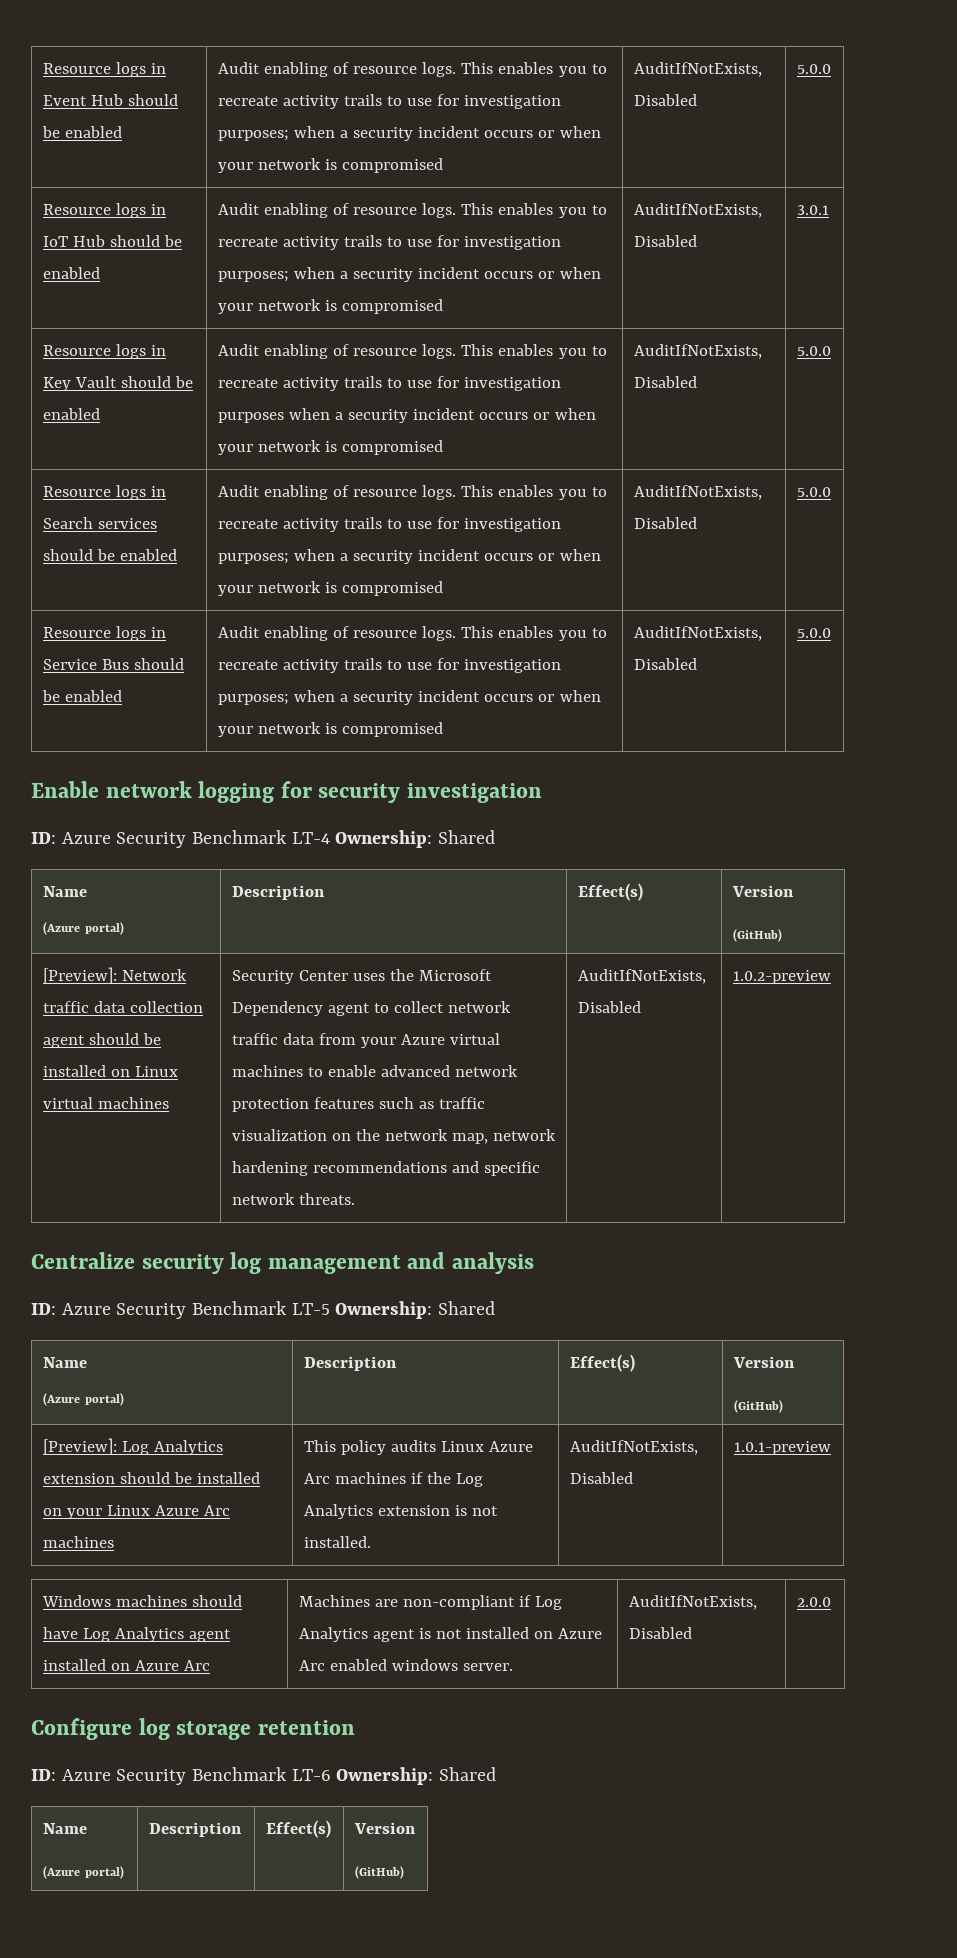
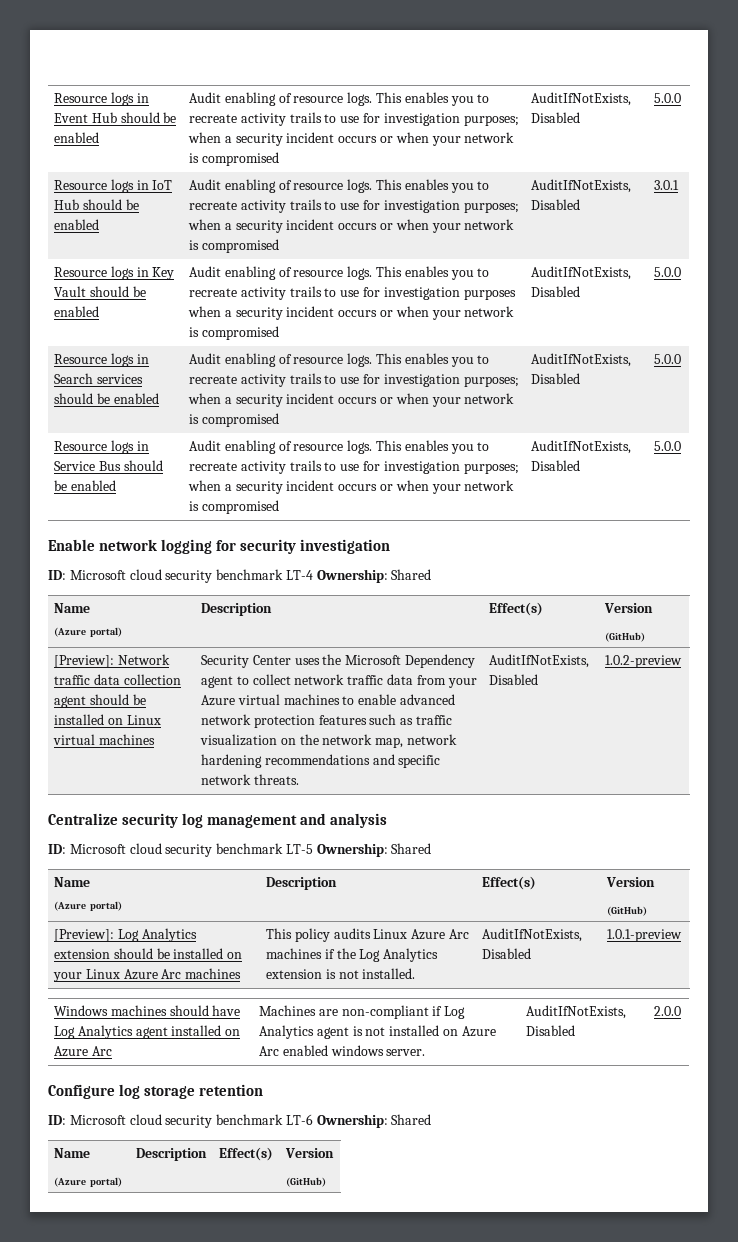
- ID: Azure Security Benchmark LT-4 Ownership: Shared
+ ID: Microsoft cloud security benchmark LT-4 Ownership: Shared
- ID: Azure Security Benchmark LT-5 Ownership: Shared
+ ID: Microsoft cloud security benchmark LT-5 Ownership: Shared
- ID: Azure Security Benchmark LT-6 Ownership: Shared
+ ID: Microsoft cloud security benchmark LT-6 Ownership: Shared

